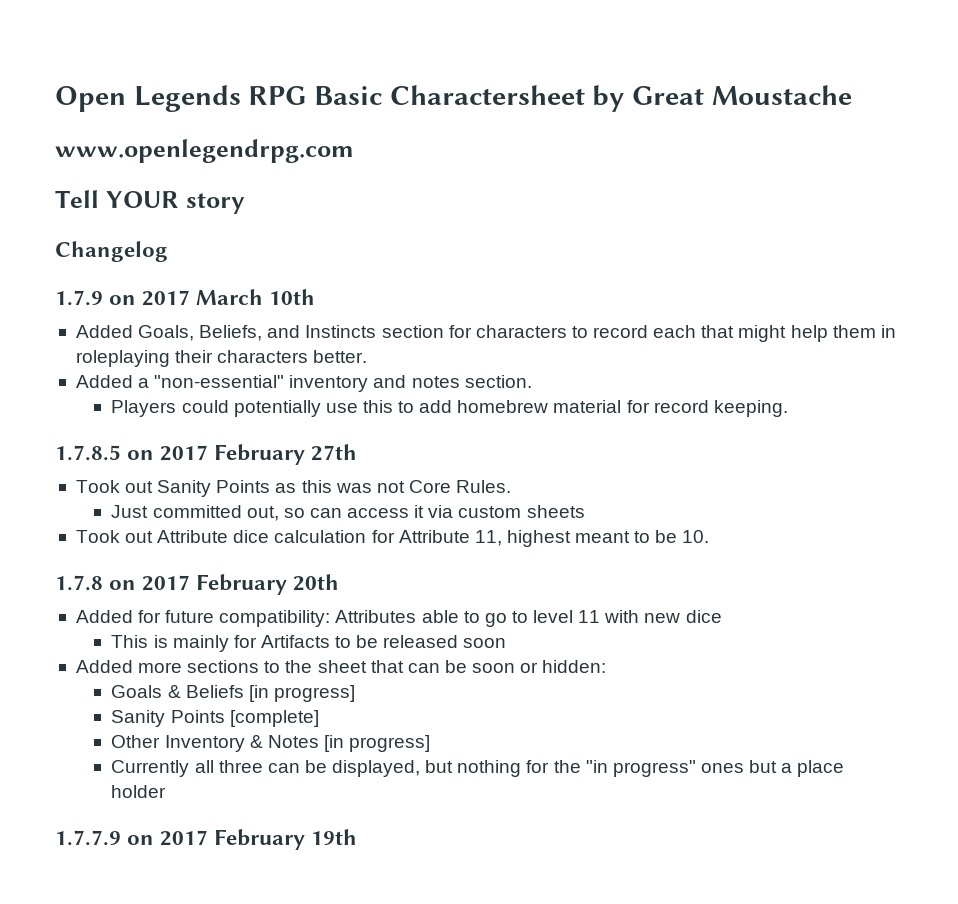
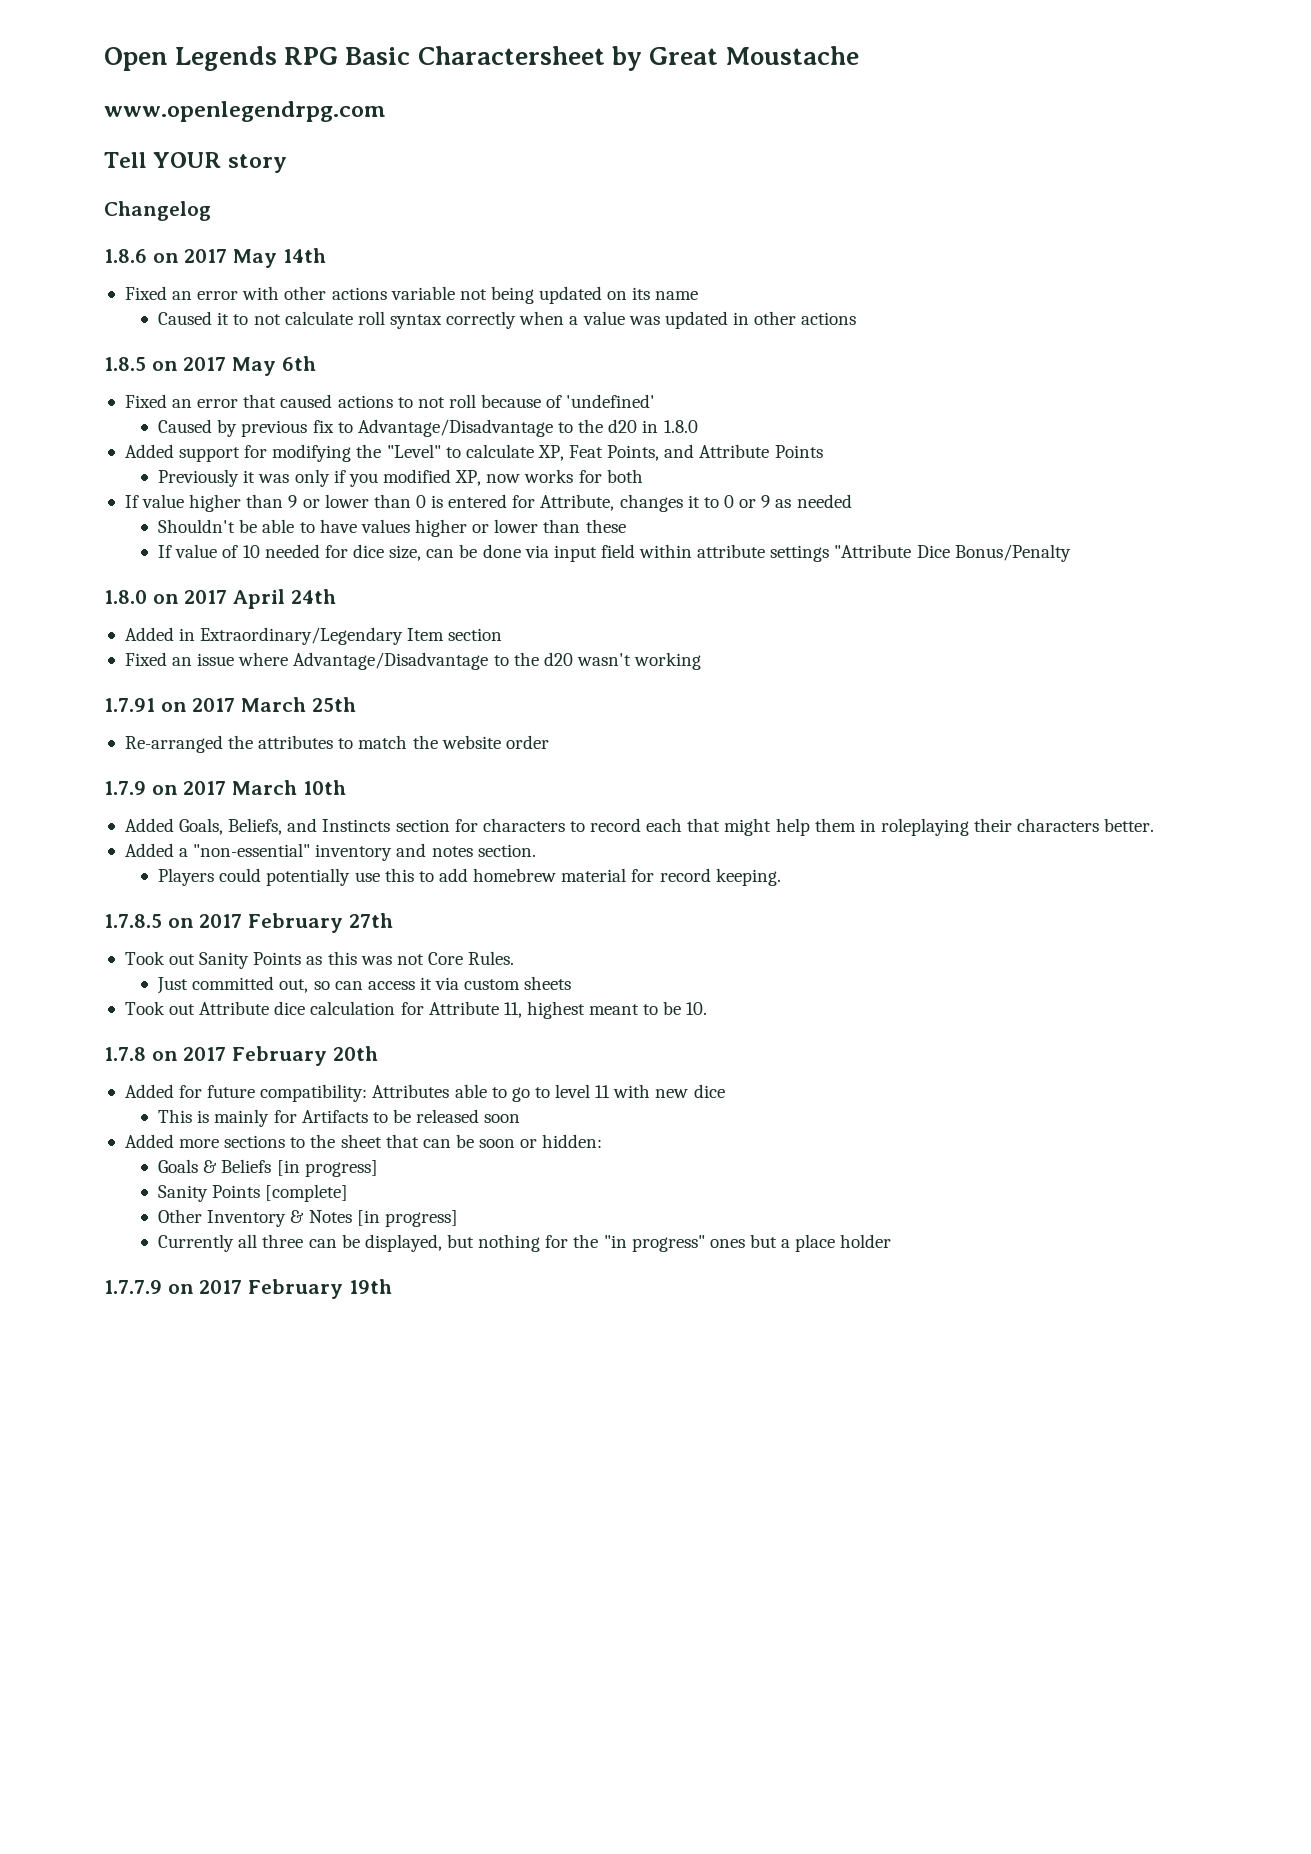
+ 1.8.6 on 2017 May 14th
+ Fixed an error with other actions variable not being updated on its name
+ Caused it to not calculate roll syntax correctly when a value was updated in other actions
+ 1.8.5 on 2017 May 6th
+ Fixed an error that caused actions to not roll because of 'undefined'
+ Caused by previous fix to Advantage/Disadvantage to the d20 in 1.8.0
+ Added support for modifying the "Level" to calculate XP, Feat Points, and Attribute Points
+ Previously it was only if you modified XP, now works for both
+ If value higher than 9 or lower than 0 is entered for Attribute, changes it to 0 or 9 as needed
+ Shouldn't be able to have values higher or lower than these
+ If value of 10 needed for dice size, can be done via input field within attribute settings "Attribute Dice Bonus/Penalty
+ 1.8.0 on 2017 April 24th
+ Added in Extraordinary/Legendary Item section
+ Fixed an issue where Advantage/Disadvantage to the d20 wasn't working
+ 1.7.91 on 2017 March 25th
+ Re-arranged the attributes to match the website order

